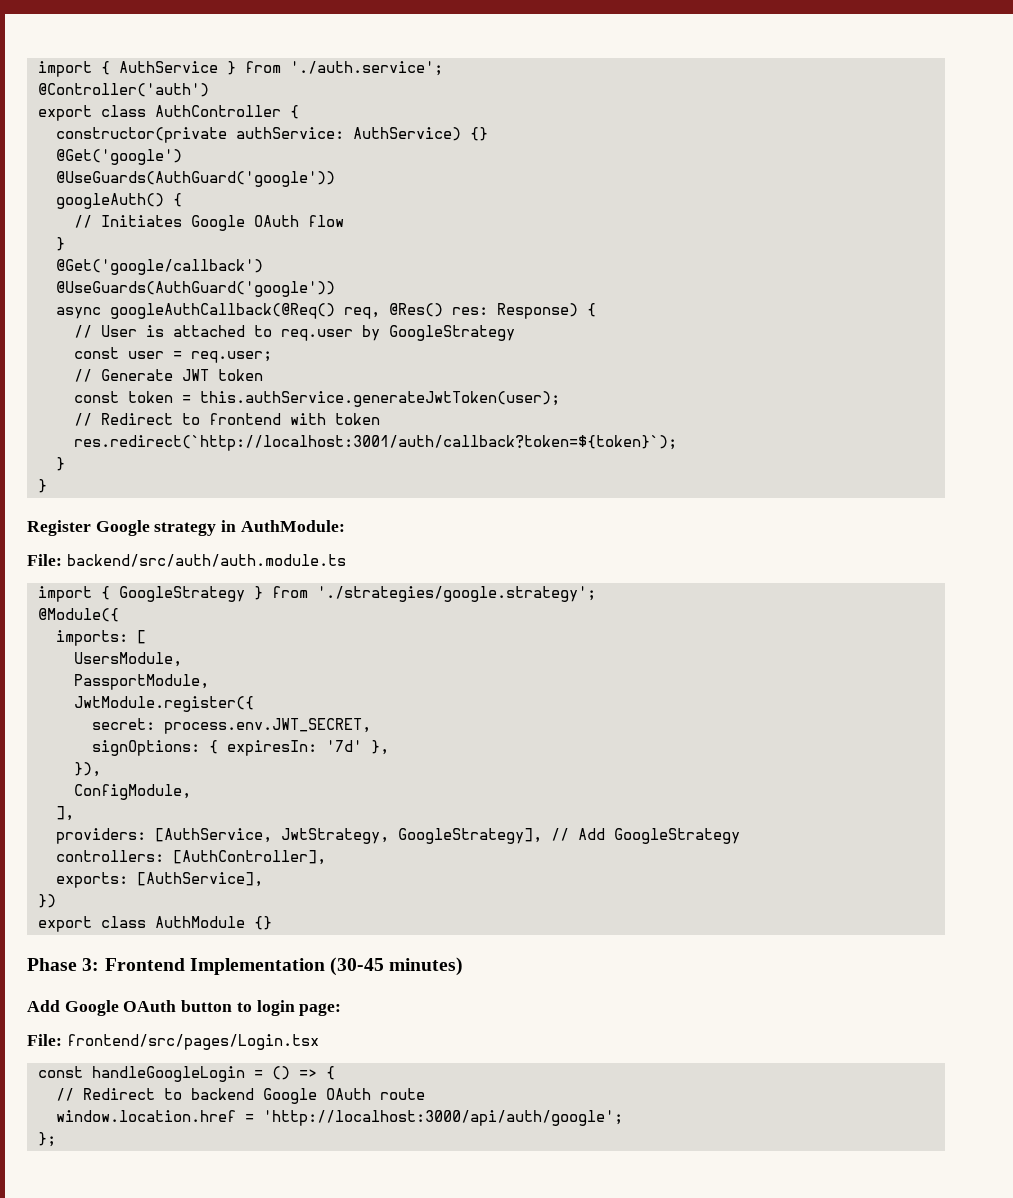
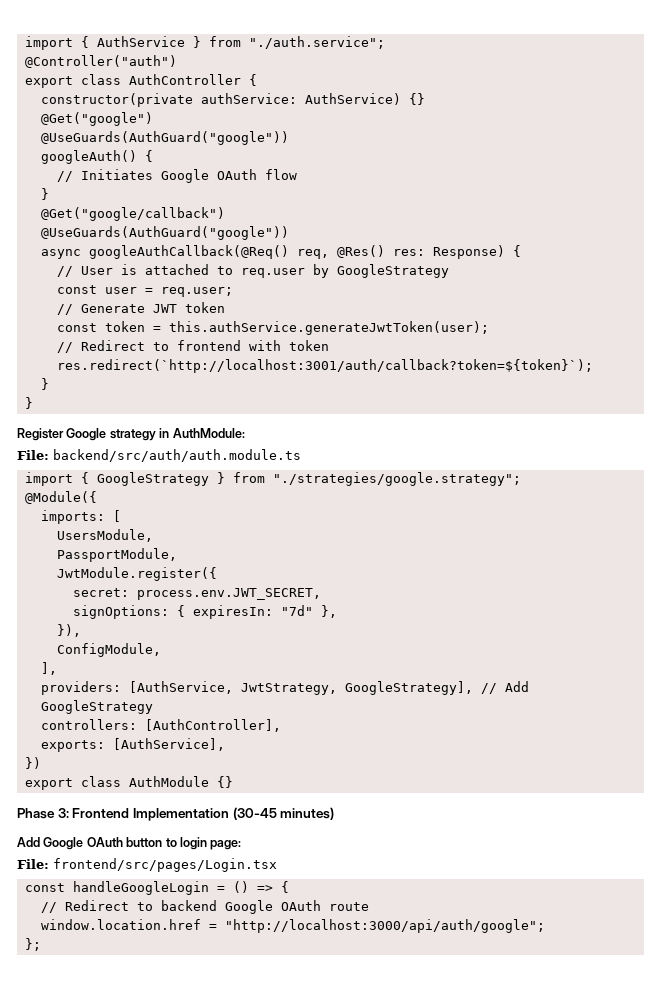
- import { AuthService } from './auth.service';
- @Controller('auth')
+ import { AuthService } from "./auth.service";
+ @Controller("auth")
- @Get('google')
- @UseGuards(AuthGuard('google'))
+ @Get("google")
+ @UseGuards(AuthGuard("google"))
- @Get('google/callback')
- @UseGuards(AuthGuard('google'))
+ @Get("google/callback")
+ @UseGuards(AuthGuard("google"))
- import { GoogleStrategy } from './strategies/google.strategy';
+ import { GoogleStrategy } from "./strategies/google.strategy";
- signOptions: { expiresIn: '7d' },
+ signOptions: { expiresIn: "7d" },
- window.location.href = 'http://localhost:3000/api/auth/google';
+ window.location.href = "http://localhost:3000/api/auth/google";

